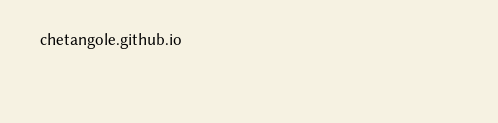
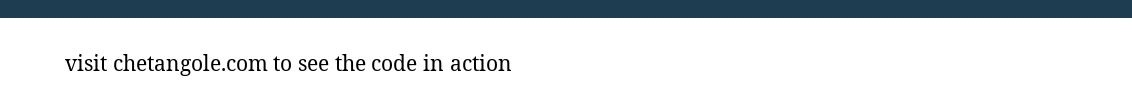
- chetangole.github.io
+ visit chetangole.com to see the code in action

